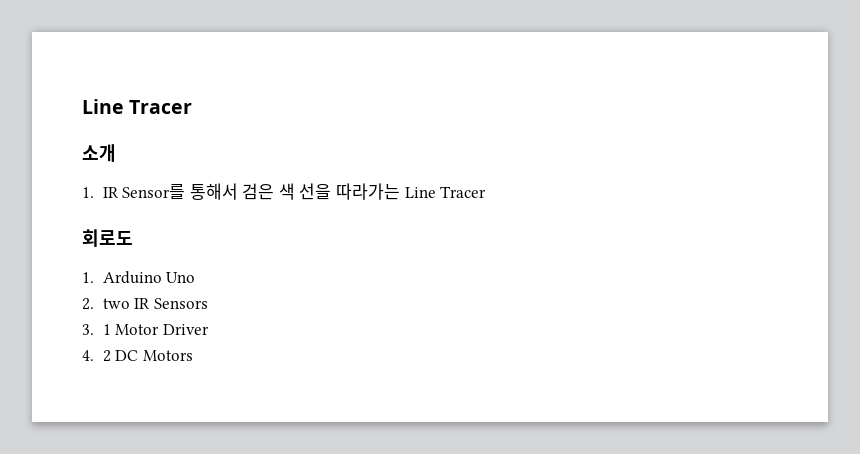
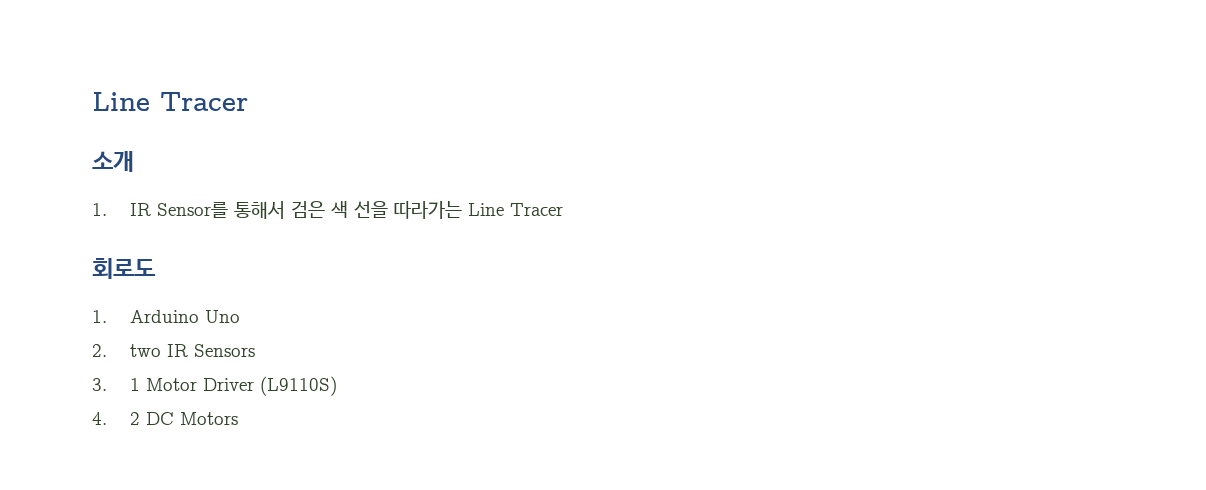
- 3. 1 Motor Driver
+ 3. 1 Motor Driver (L9110S)

